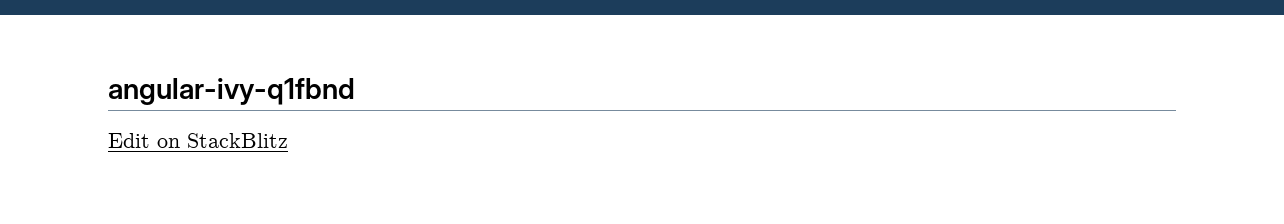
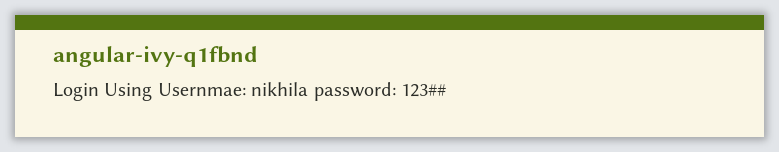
- Edit on StackBlitz
+ Login Using Usernmae: nikhila password: 123##

